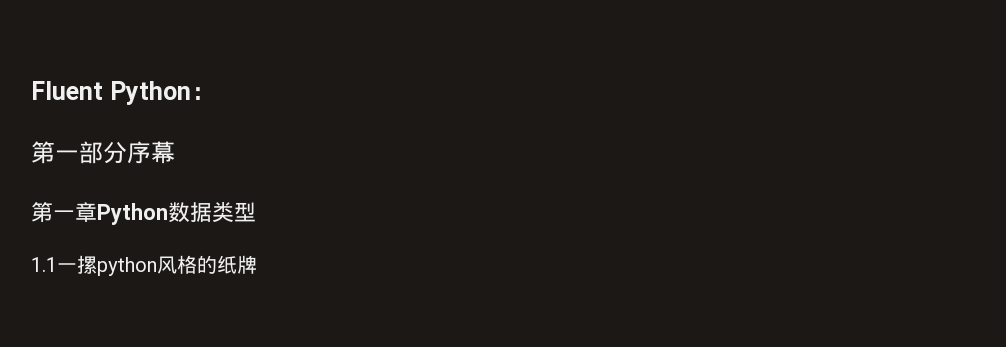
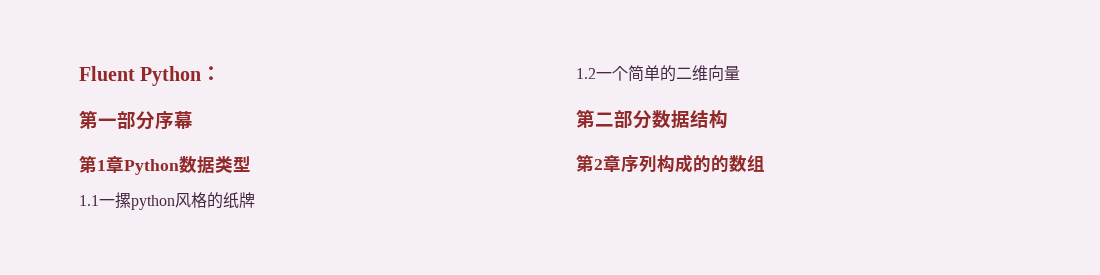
- 第一章Python数据类型
+ 第1章Python数据类型
+ 1.2一个简单的二维向量
+ 第二部分数据结构
+ 第2章序列构成的的数组

